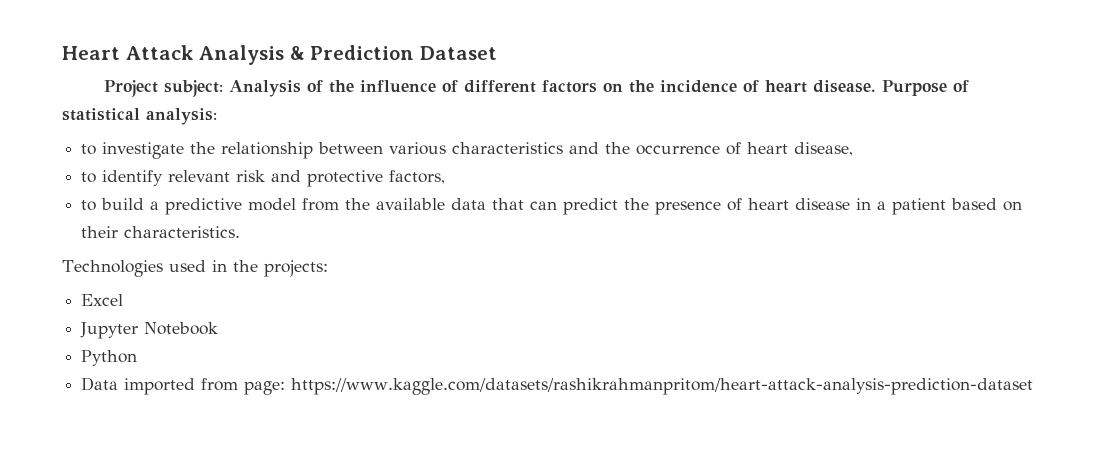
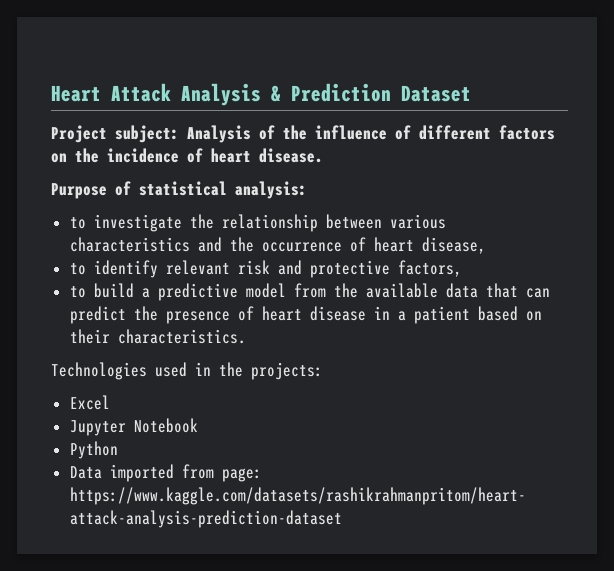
- Project subject: Analysis of the influence of different factors on the incidence of heart disease. Purpose of statistical analysis:
+ Project subject: Analysis of the influence of different factors on the incidence of heart disease.
+ Purpose of statistical analysis:

